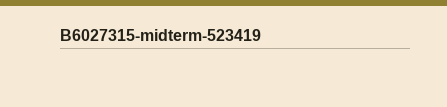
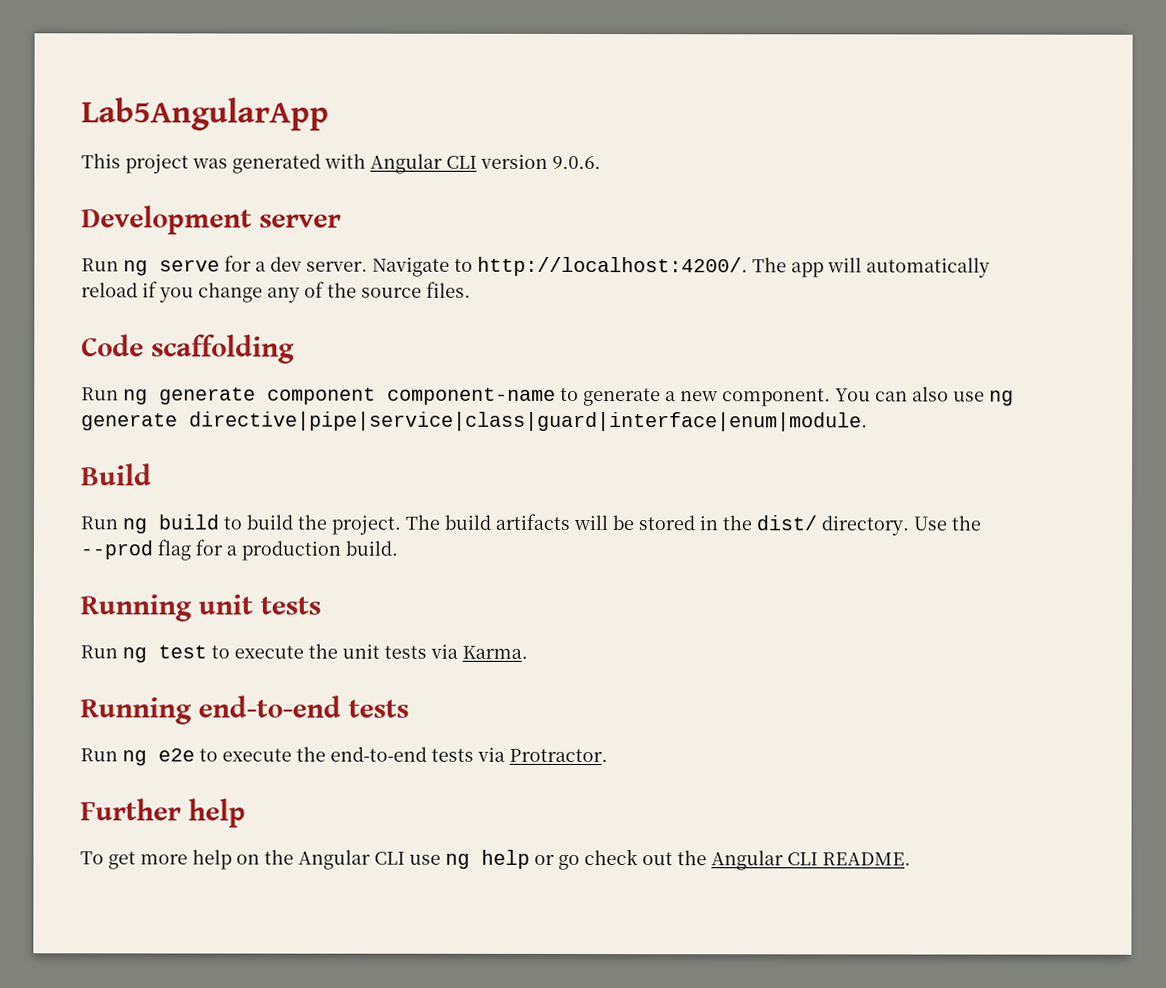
- B6027315-midterm-523419
+ Lab5AngularApp
+ This project was generated with Angular CLI version 9.0.6.
+ Development server
+ Run ng serve for a dev server. Navigate to http://localhost:4200/. The app will automatically reload if you change any of the source files.
+ Code scaffolding
+ Run ng generate component component-name to generate a new component. You can also use ng generate directive|pipe|service|class|guard|interface|enum|module.
+ Build
+ Run ng build to build the project. The build artifacts will be stored in the dist/ directory. Use the --prod flag for a production build.
+ Running unit tests
+ Run ng test to execute the unit tests via Karma.
+ Running end-to-end tests
+ Run ng e2e to execute the end-to-end tests via Protractor.
+ Further help
+ To get more help on the Angular CLI use ng help or go check out the Angular CLI README.

